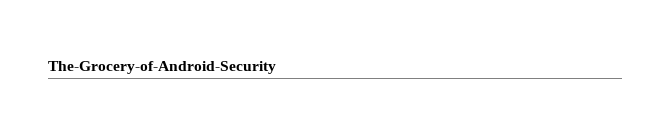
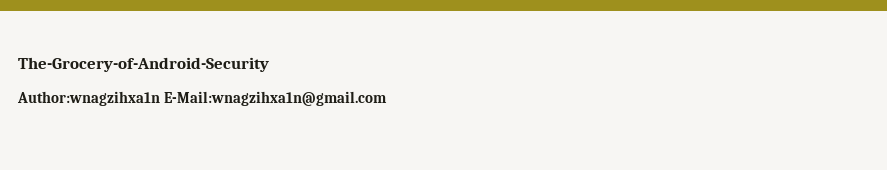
+ Author:wnagzihxa1n E-Mail:wnagzihxa1n@gmail.com

